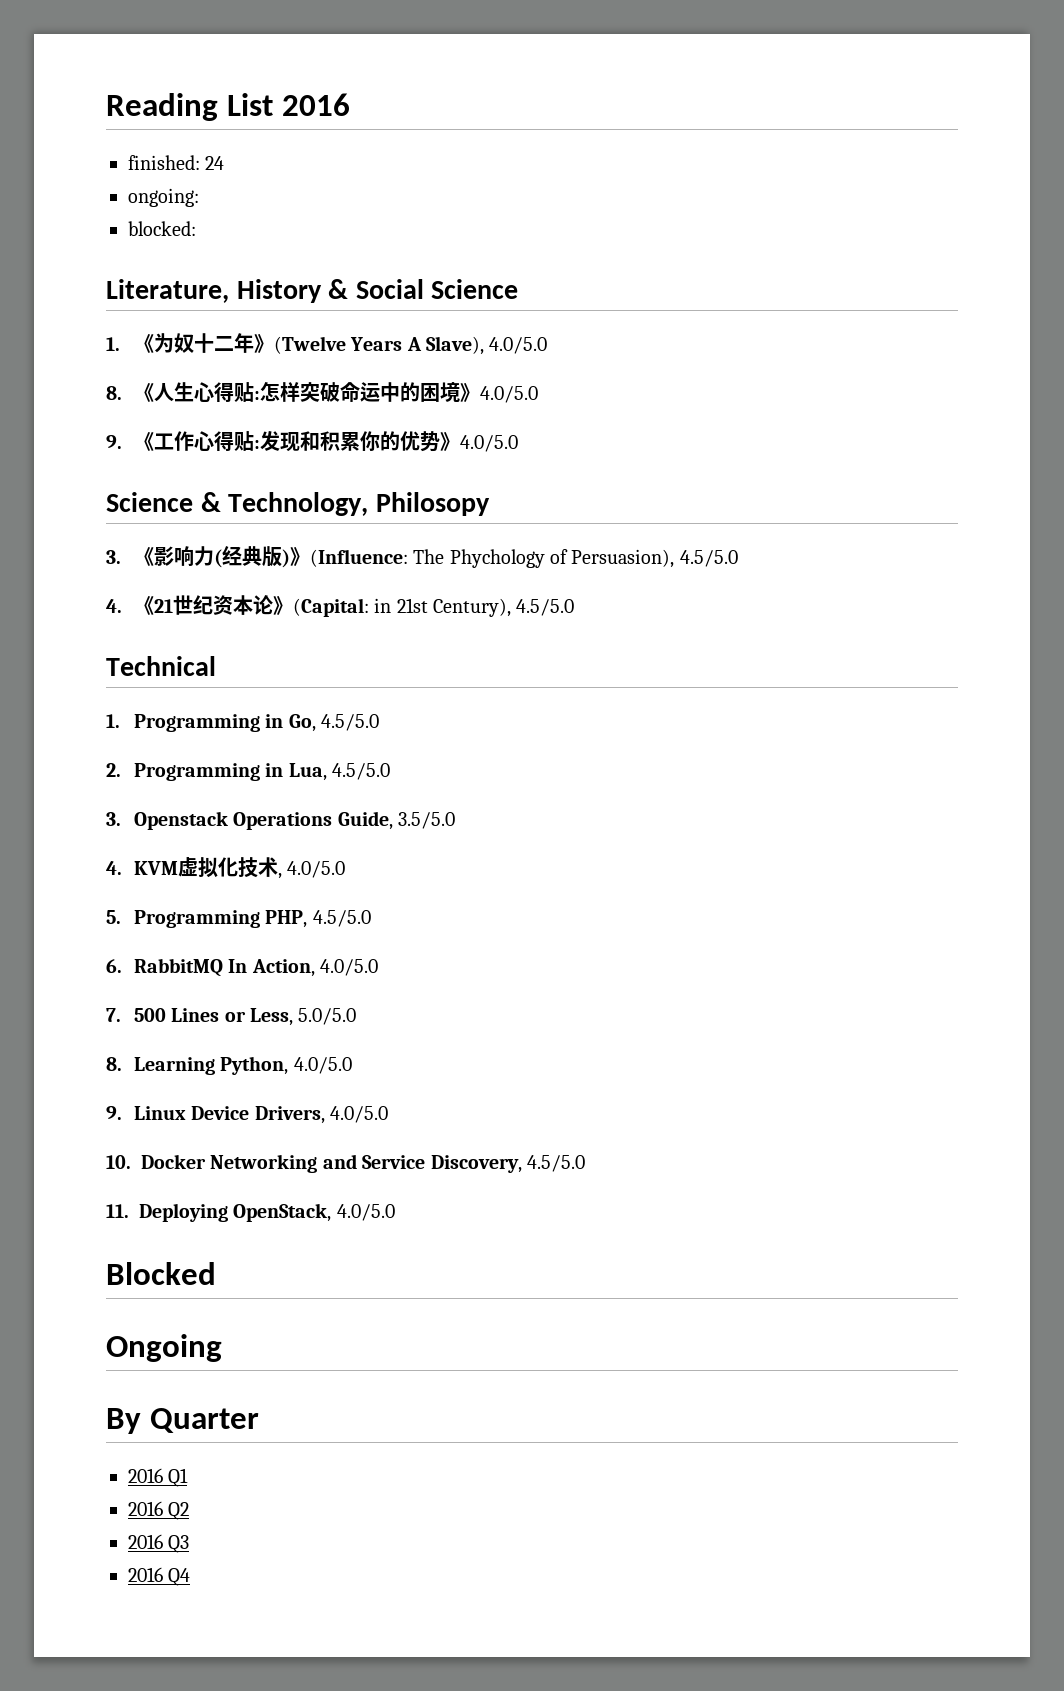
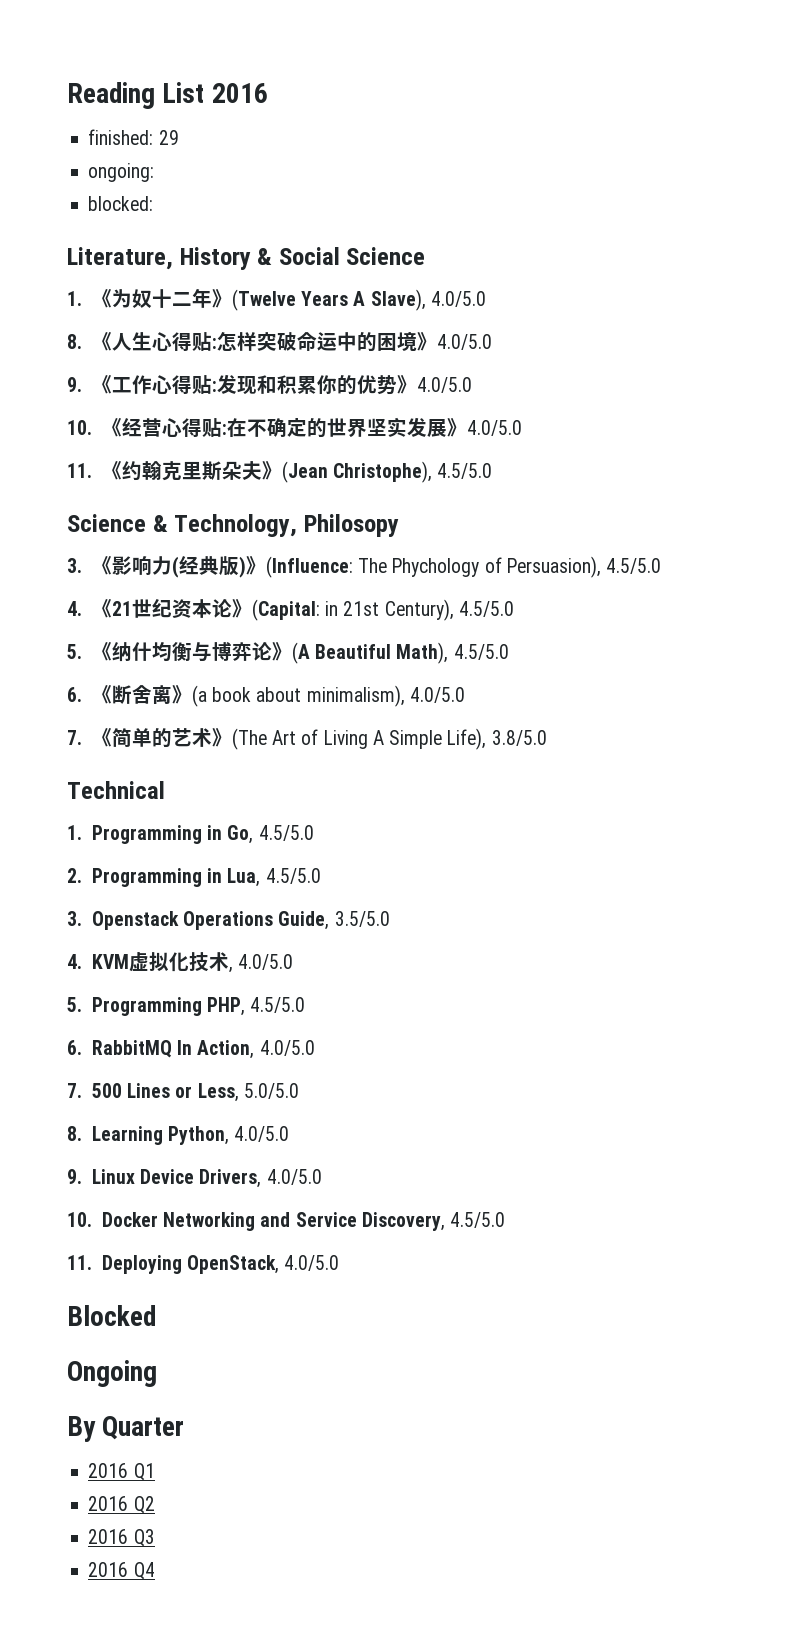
- finished: 24
+ finished: 29
+ 10.《经营心得贴:在不确定的世界坚实发展》4.0/5.0
+ 11.《约翰克里斯朵夫》(Jean Christophe), 4.5/5.0
+ 5.《纳什均衡与博弈论》(A Beautiful Math), 4.5/5.0
+ 6.《断舍离》(a book about minimalism), 4.0/5.0
+ 7.《简单的艺术》(The Art of Living A Simple Life), 3.8/5.0

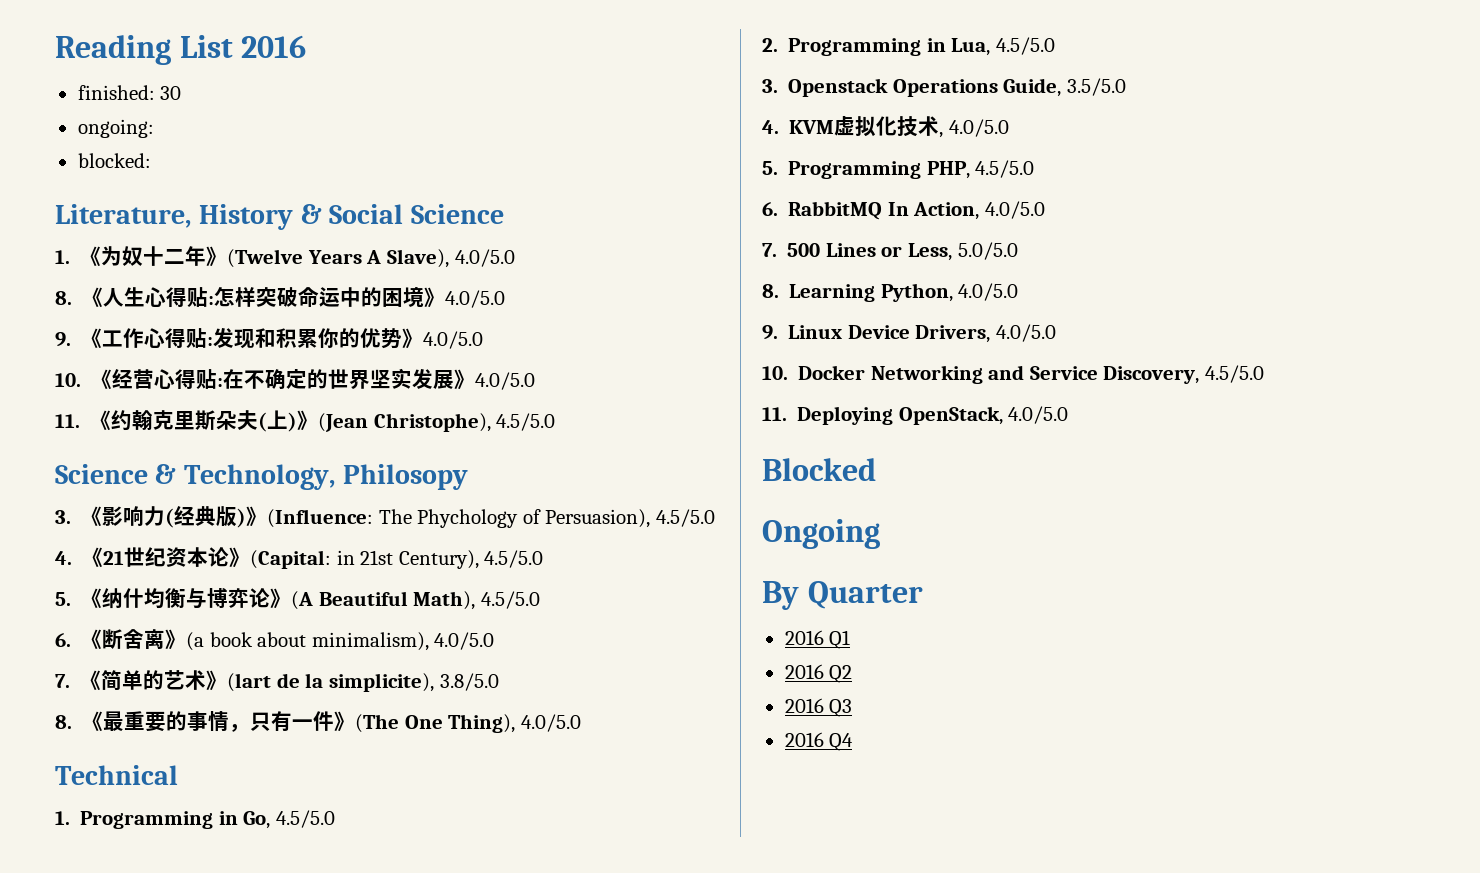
- finished: 29
+ finished: 30
- 11.《约翰克里斯朵夫》(Jean Christophe), 4.5/5.0
+ 11.《约翰克里斯朵夫(上)》(Jean Christophe), 4.5/5.0
- 7.《简单的艺术》(The Art of Living A Simple Life), 3.8/5.0
+ 7.《简单的艺术》(lart de la simplicite), 3.8/5.0
+ 8.《最重要的事情，只有一件》(The One Thing), 4.0/5.0

